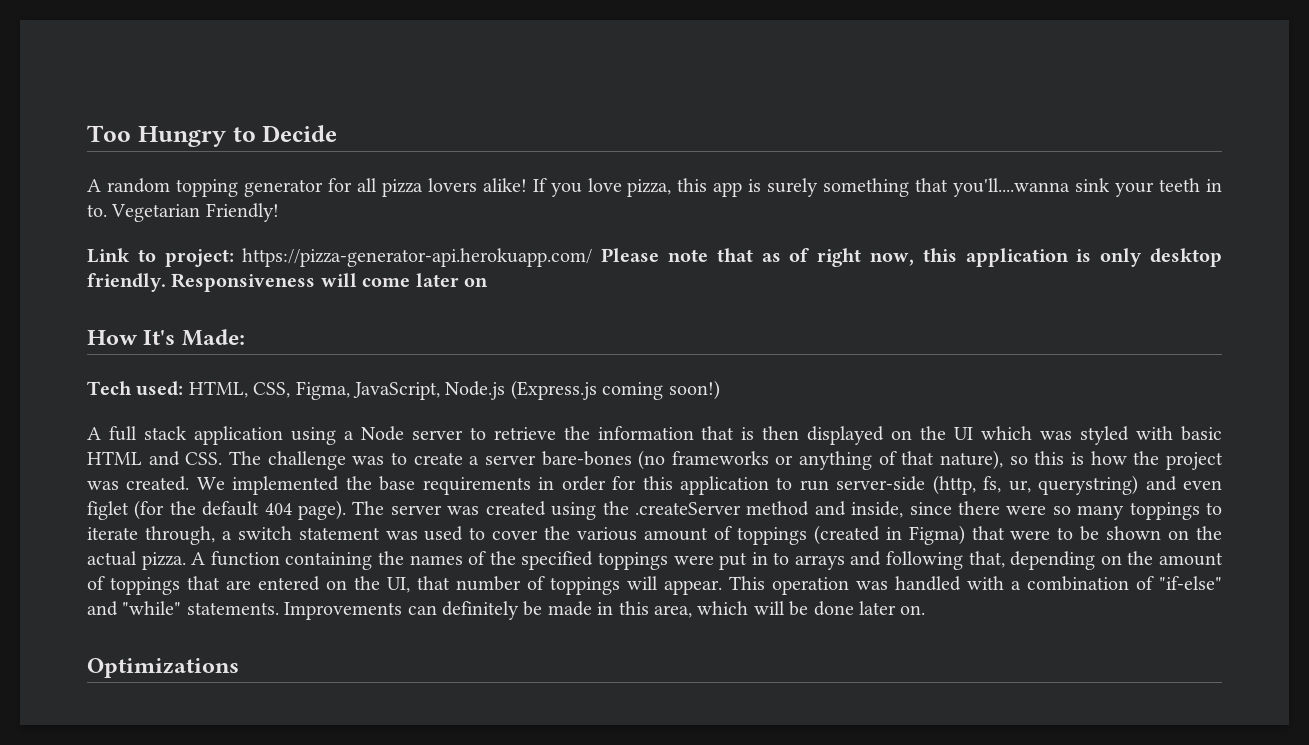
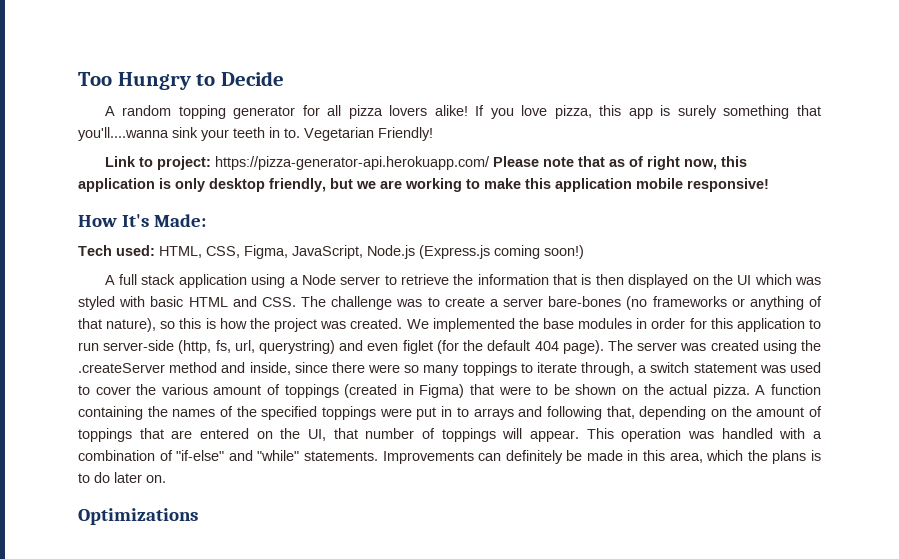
- Link to project: https://pizza-generator-api.herokuapp.com/ Please note that as of right now, this application is only desktop friendly. Responsiveness will come later on
+ Link to project: https://pizza-generator-api.herokuapp.com/ Please note that as of right now, this application is only desktop friendly, but we are working to make this application mobile responsive!
- We implemented the base requirements in order for this application to run server-side (http, fs, ur, querystring) and even figlet (for the default 404 page).
+ We implemented the base modules in order for this application to run server-side (http, fs, url, querystring) and even figlet (for the default 404 page).
- Improvements can definitely be made in this area, which will be done later on.
+ Improvements can definitely be made in this area, which the plans is to do later on.

